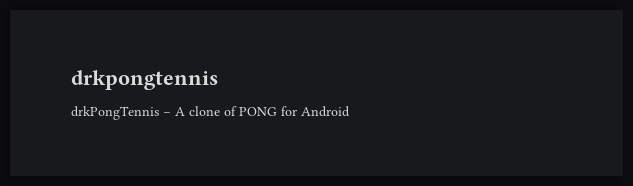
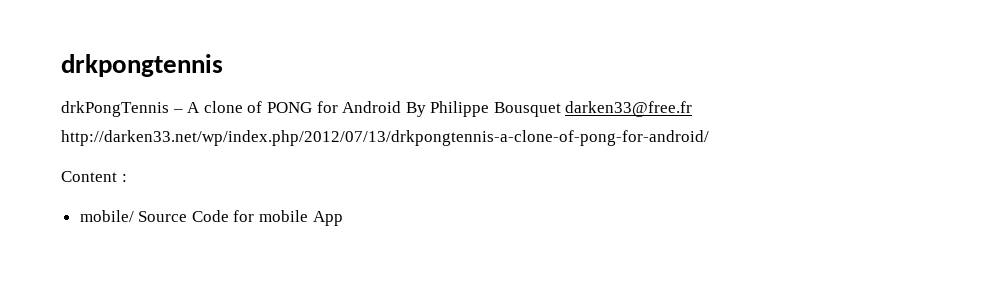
- drkPongTennis – A clone of PONG for Android
+ drkPongTennis – A clone of PONG for Android By Philippe Bousquet darken33@free.fr http://darken33.net/wp/index.php/2012/07/13/drkpongtennis-a-clone-of-pong-for-android/
+ Content :
+ mobile/ Source Code for mobile App

